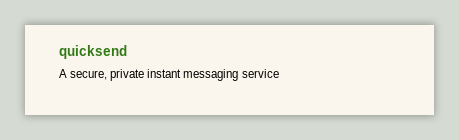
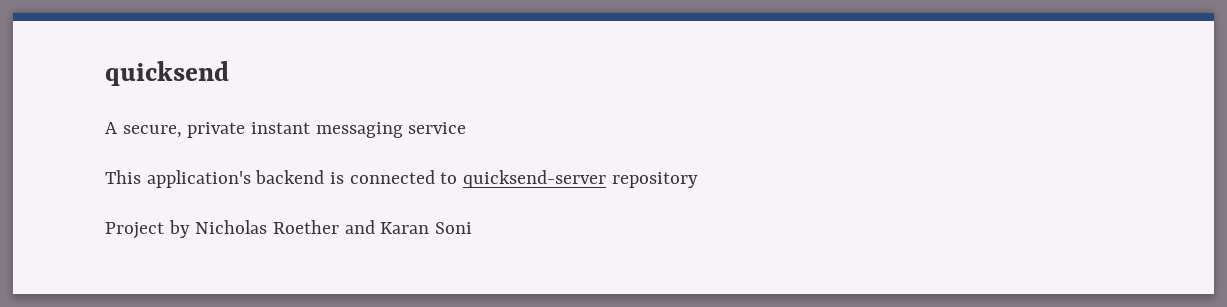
+ This application's backend is connected to quicksend-server repository
+ Project by Nicholas Roether and Karan Soni

